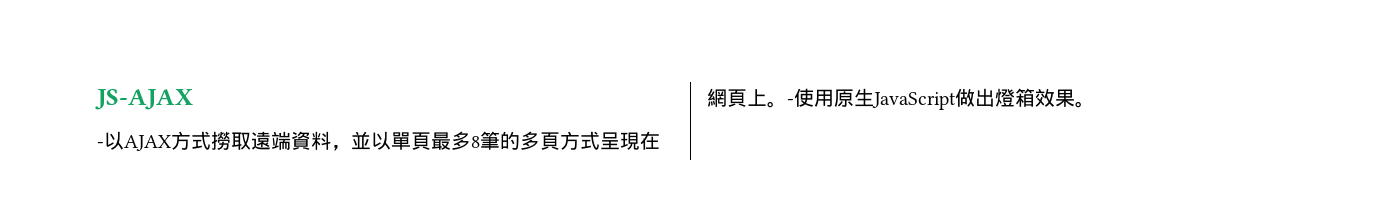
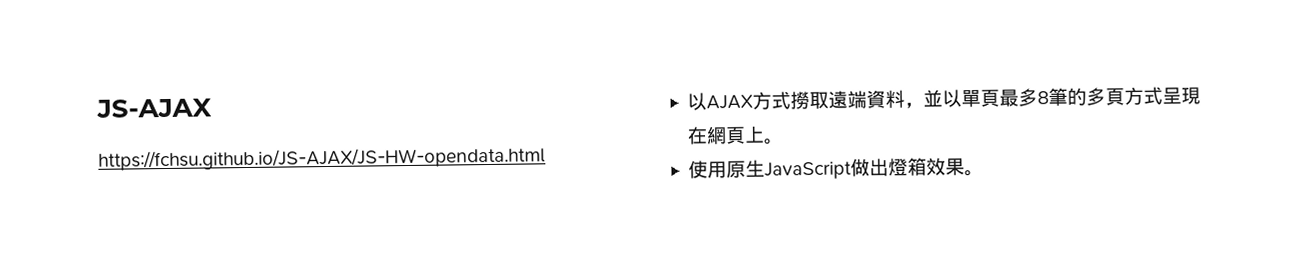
- -以AJAX方式撈取遠端資料，並以單頁最多8筆的多頁方式呈現在網頁上。-使用原生JavaScript做出燈箱效果。
+ https://fchsu.github.io/JS-AJAX/JS-HW-opendata.html
+ 以AJAX方式撈取遠端資料，並以單頁最多8筆的多頁方式呈現在網頁上。
+ 使用原生JavaScript做出燈箱效果。

